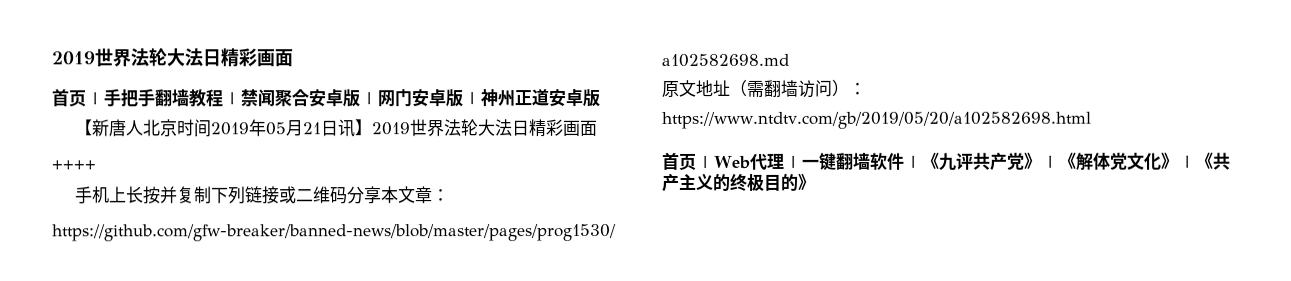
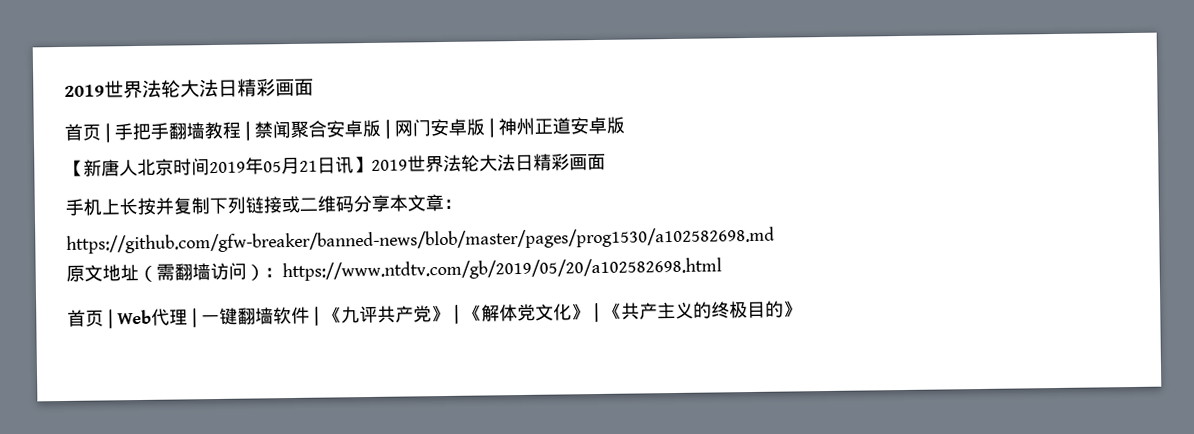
- ++++

